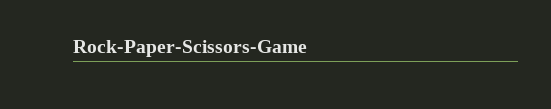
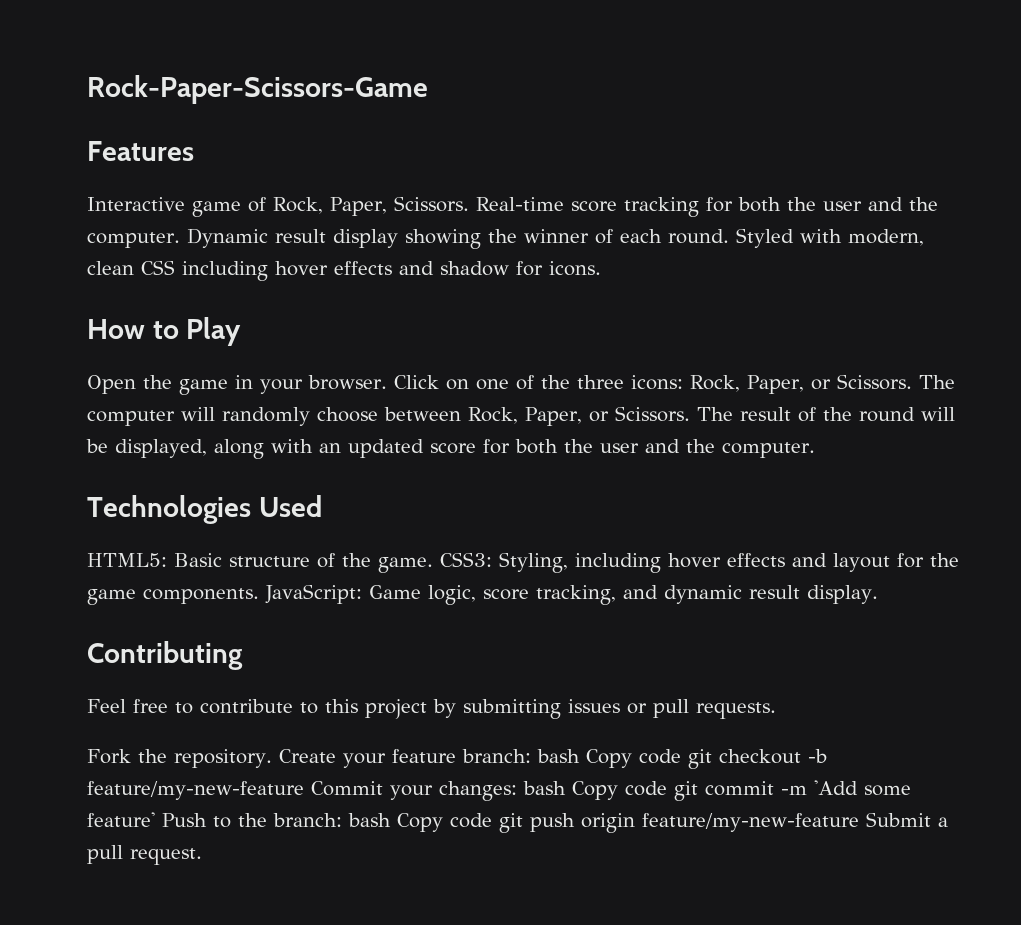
+ Features
+ Interactive game of Rock, Paper, Scissors. Real-time score tracking for both the user and the computer. Dynamic result display showing the winner of each round. Styled with modern, clean CSS including hover effects and shadow for icons.
+ How to Play
+ Open the game in your browser. Click on one of the three icons: Rock, Paper, or Scissors. The computer will randomly choose between Rock, Paper, or Scissors. The result of the round will be displayed, along with an updated score for both the user and the computer.
+ Technologies Used
+ HTML5: Basic structure of the game. CSS3: Styling, including hover effects and layout for the game components. JavaScript: Game logic, score tracking, and dynamic result display.
+ Contributing
+ Feel free to contribute to this project by submitting issues or pull requests.
+ Fork the repository. Create your feature branch: bash Copy code git checkout -b feature/my-new-feature Commit your changes: bash Copy code git commit -m 'Add some feature' Push to the branch: bash Copy code git push origin feature/my-new-feature Submit a pull request.

